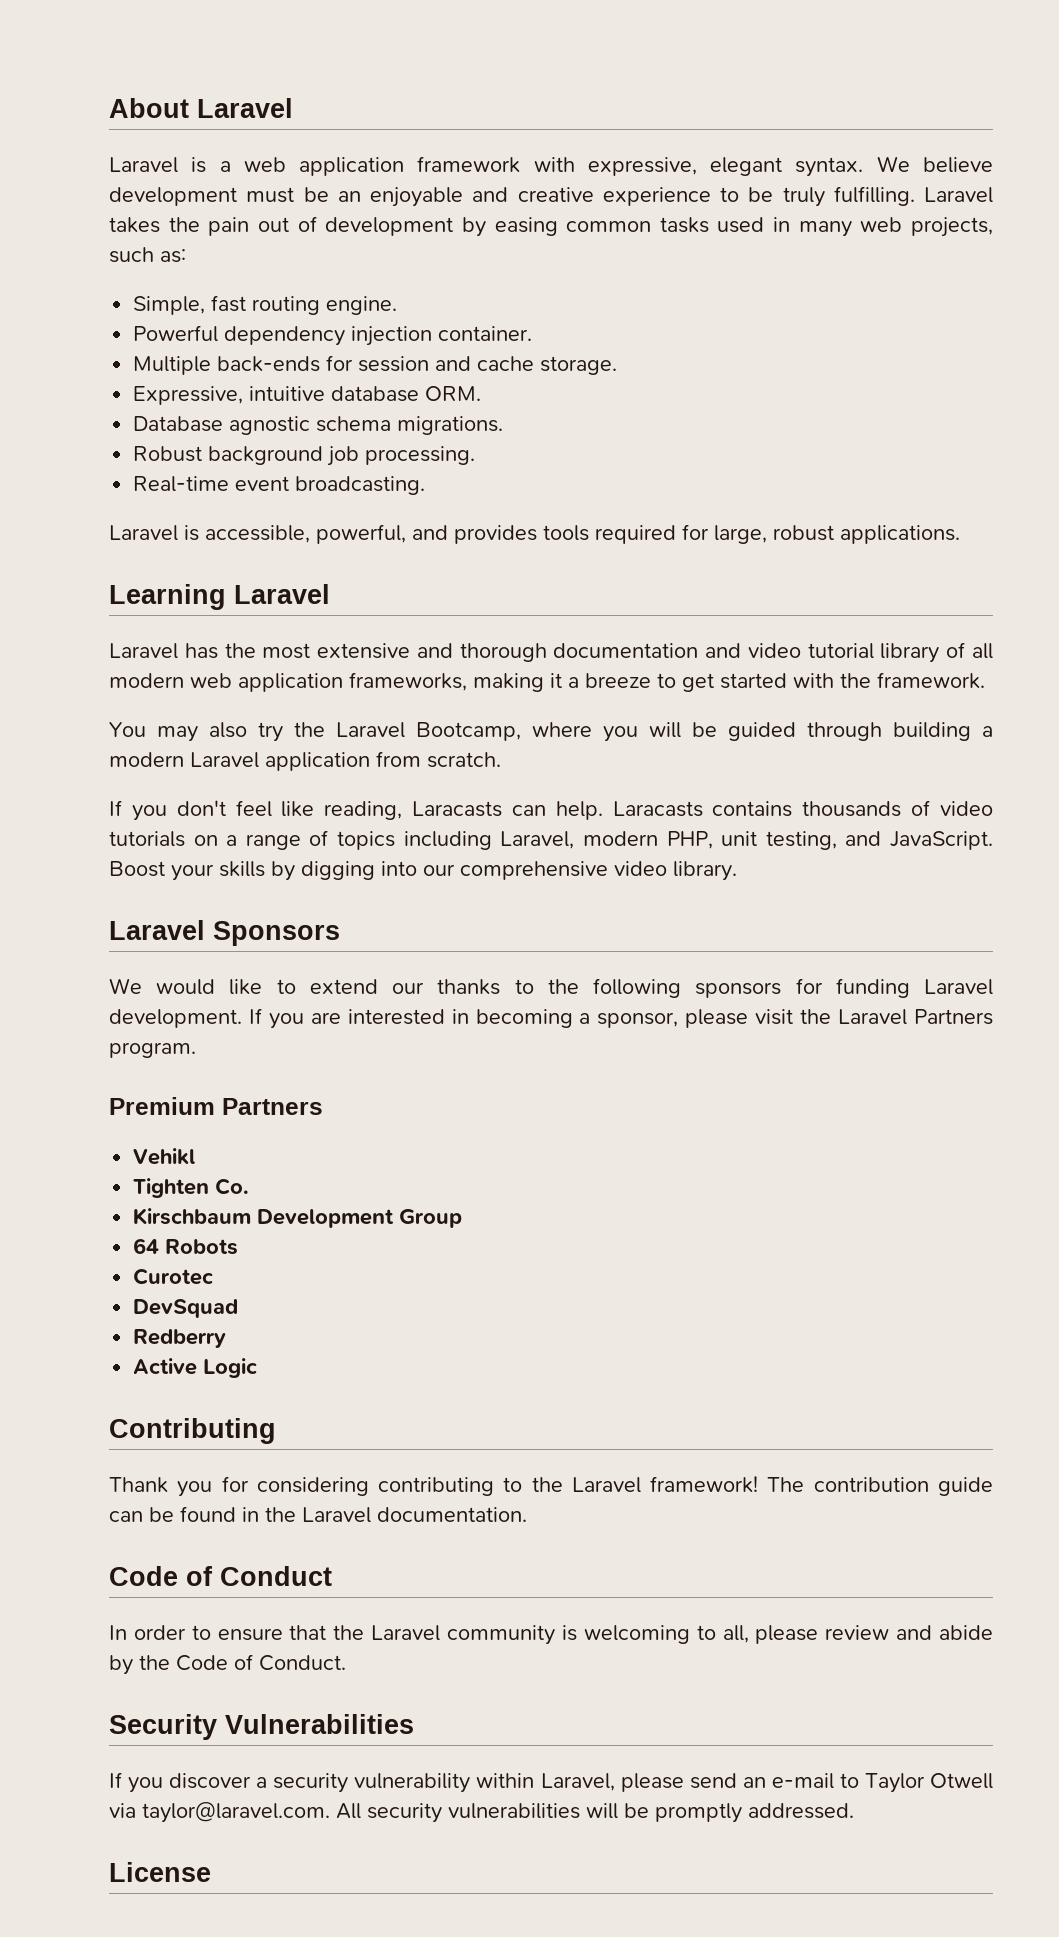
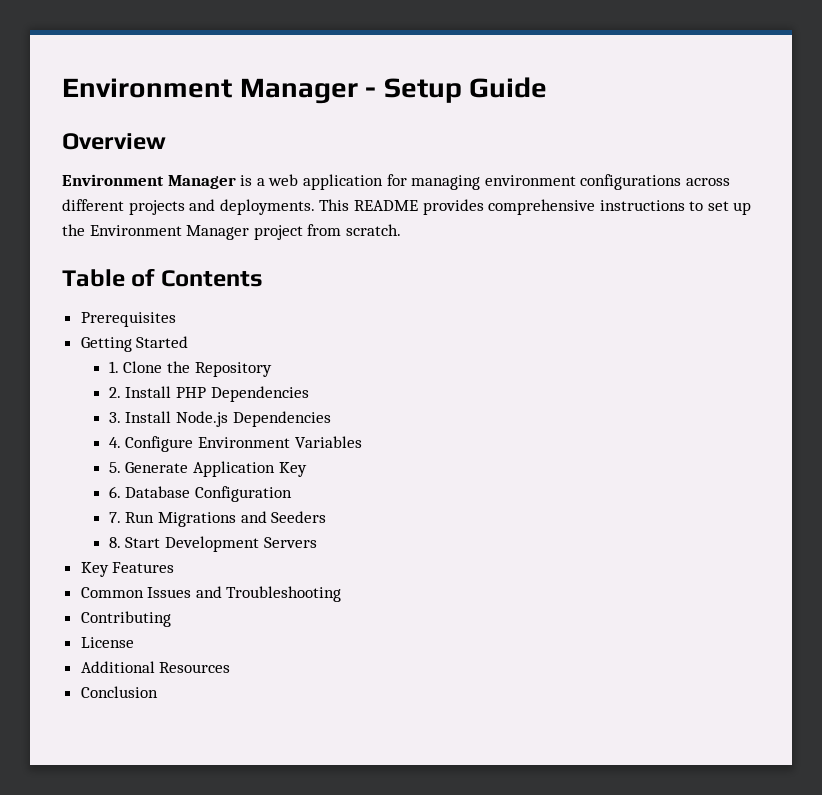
- About Laravel
- Laravel is a web application framework with expressive, elegant syntax. We believe development must be an enjoyable and creative experience to be truly fulfilling. Laravel takes the pain out of development by easing common tasks used in many web projects, such as:
- Simple, fast routing engine.
- Powerful dependency injection container.
- Multiple back-ends for session and cache storage.
- Expressive, intuitive database ORM.
- Database agnostic schema migrations.
- Robust background job processing.
- Real-time event broadcasting.
- Laravel is accessible, powerful, and provides tools required for large, robust applications.
- Learning Laravel
- Laravel has the most extensive and thorough documentation and video tutorial library of all modern web application frameworks, making it a breeze to get started with the framework.
- You may also try the Laravel Bootcamp, where you will be guided through building a modern Laravel application from scratch.
- If you don't feel like reading, Laracasts can help. Laracasts contains thousands of video tutorials on a range of topics including Laravel, modern PHP, unit testing, and JavaScript. Boost your skills by digging into our comprehensive video library.
- Laravel Sponsors
- We would like to extend our thanks to the following sponsors for funding Laravel development. If you are interested in becoming a sponsor, please visit the Laravel Partners program.
- Premium Partners
- Vehikl
- Tighten Co.
- Kirschbaum Development Group
- 64 Robots
- Curotec
- DevSquad
- Redberry
- Active Logic
+ Environment Manager - Setup Guide
+ Overview
+ Environment Manager is a web application for managing environment configurations across different projects and deployments. This README provides comprehensive instructions to set up the Environment Manager project from scratch.
+ Table of Contents
+ Prerequisites
+ Getting Started
+ 1. Clone the Repository
+ 2. Install PHP Dependencies
+ 3. Install Node.js Dependencies
+ 4. Configure Environment Variables
+ 5. Generate Application Key
+ 6. Database Configuration
+ 7. Run Migrations and Seeders
+ 8. Start Development Servers
+ Key Features
+ Common Issues and Troubleshooting
  Contributing
- Thank you for considering contributing to the Laravel framework! The contribution guide can be found in the Laravel documentation.
- Code of Conduct
- In order to ensure that the Laravel community is welcoming to all, please review and abide by the Code of Conduct.
- Security Vulnerabilities
- If you discover a security vulnerability within Laravel, please send an e-mail to Taylor Otwell via taylor@laravel.com. All security vulnerabilities will be promptly addressed.
  License
+ Additional Resources
+ Conclusion

